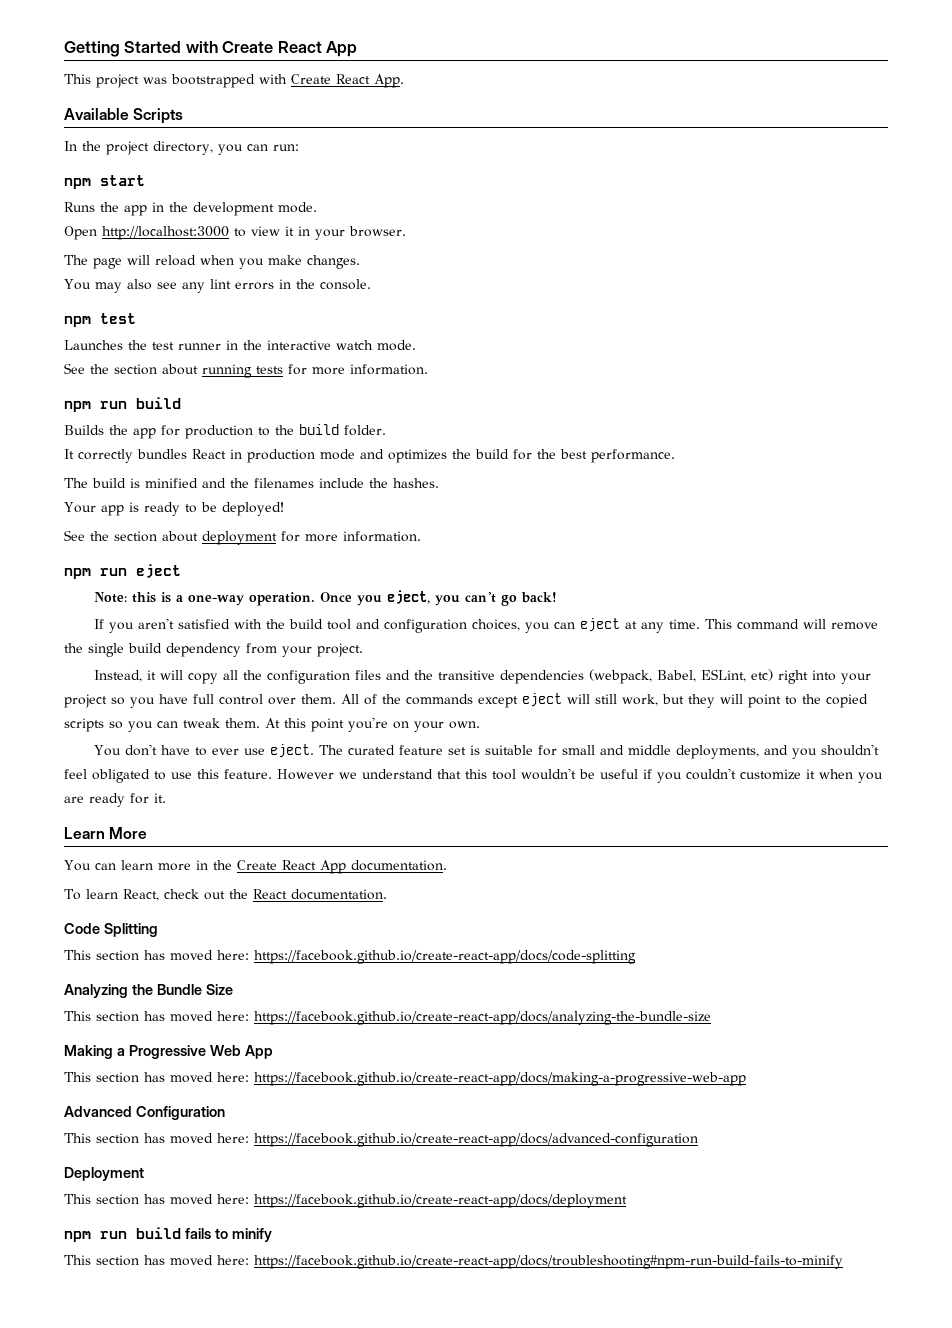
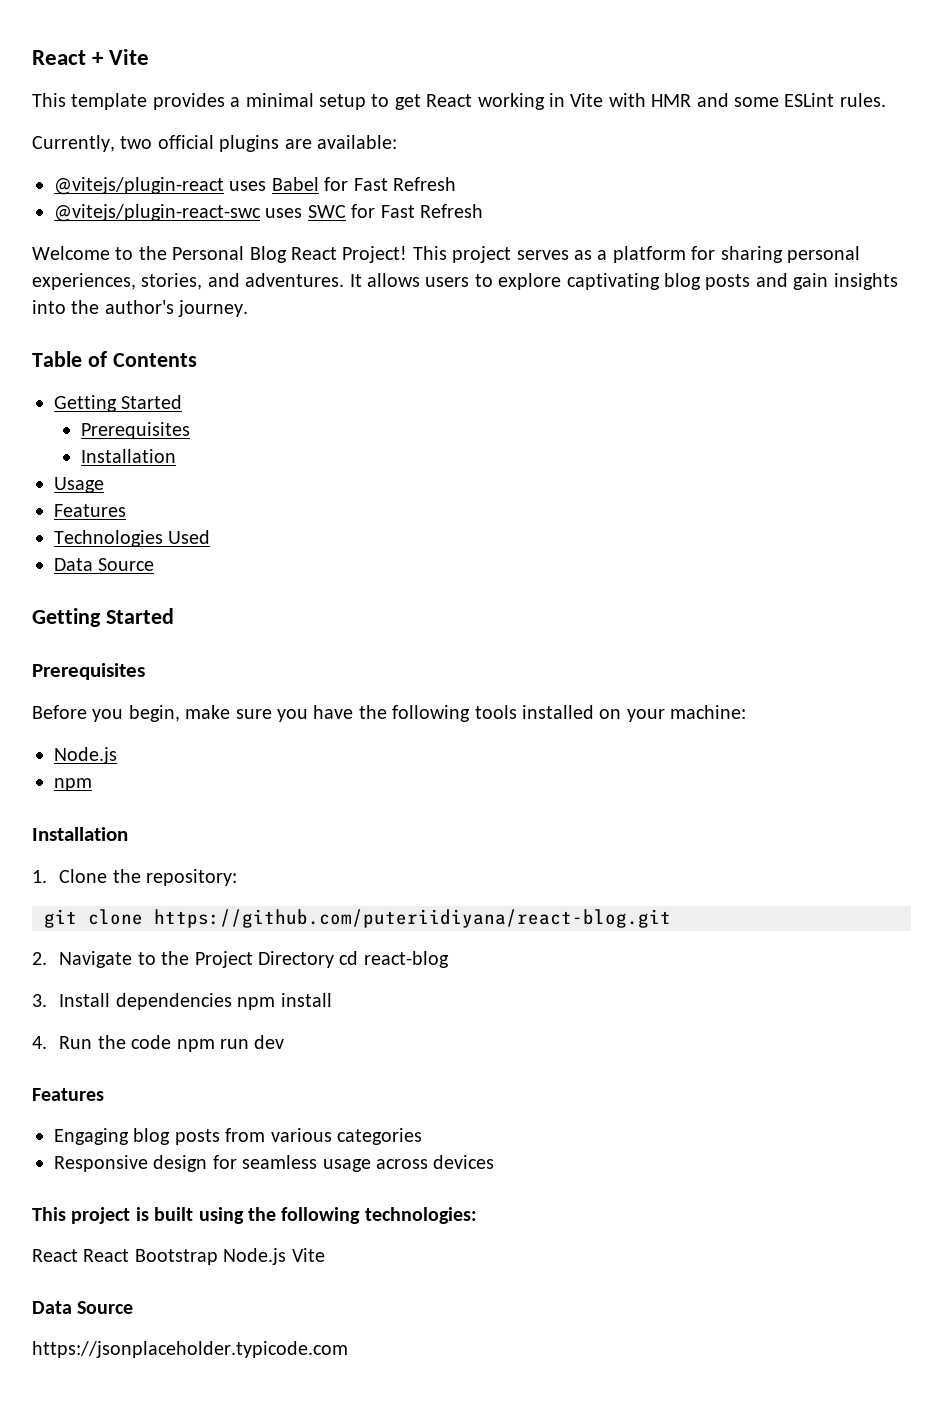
- Getting Started with Create React App
- This project was bootstrapped with Create React App.
- Available Scripts
- In the project directory, you can run:
- npm start
- Runs the app in the development mode.
- Open http://localhost:3000 to view it in your browser.
- The page will reload when you make changes.
- You may also see any lint errors in the console.
- npm test
- Launches the test runner in the interactive watch mode.
- See the section about running tests for more information.
- npm run build
- Builds the app for production to the build folder.
- It correctly bundles React in production mode and optimizes the build for the best performance.
- The build is minified and the filenames include the hashes.
- Your app is ready to be deployed!
- See the section about deployment for more information.
- npm run eject
- Note: this is a one-way operation. Once you eject, you can't go back!
- If you aren't satisfied with the build tool and configuration choices, you can eject at any time. This command will remove the single build dependency from your project.
- Instead, it will copy all the configuration files and the transitive dependencies (webpack, Babel, ESLint, etc) right into your project so you have full control over them. All of the commands except eject will still work, but they will point to the copied scripts so you can tweak them. At this point you're on your own.
- You don't have to ever use eject. The curated feature set is suitable for small and middle deployments, and you shouldn't feel obligated to use this feature. However we understand that this tool wouldn't be useful if you couldn't customize it when you are ready for it.
- Learn More
- You can learn more in the Create React App documentation.
- To learn React, check out the React documentation.
- Code Splitting
- This section has moved here: https://facebook.github.io/create-react-app/docs/code-splitting
- Analyzing the Bundle Size
- This section has moved here: https://facebook.github.io/create-react-app/docs/analyzing-the-bundle-size
- Making a Progressive Web App
- This section has moved here: https://facebook.github.io/create-react-app/docs/making-a-progressive-web-app
- Advanced Configuration
- This section has moved here: https://facebook.github.io/create-react-app/docs/advanced-configuration
- Deployment
- This section has moved here: https://facebook.github.io/create-react-app/docs/deployment
- npm run build fails to minify
- This section has moved here: https://facebook.github.io/create-react-app/docs/troubleshooting#npm-run-build-fails-to-minify
+ React + Vite
+ This template provides a minimal setup to get React working in Vite with HMR and some ESLint rules.
+ Currently, two official plugins are available:
+ @vitejs/plugin-react uses Babel for Fast Refresh
+ @vitejs/plugin-react-swc uses SWC for Fast Refresh
+ Welcome to the Personal Blog React Project! This project serves as a platform for sharing personal experiences, stories, and adventures. It allows users to explore captivating blog posts and gain insights into the author's journey.
+ Table of Contents
+ Getting Started
+ Prerequisites
+ Installation
+ Usage
+ Features
+ Technologies Used
+ Data Source
+ Getting Started
+ Prerequisites
+ Before you begin, make sure you have the following tools installed on your machine:
+ Node.js
+ npm
+ Installation
+ 1. Clone the repository:
+ git clone https://github.com/puteriidiyana/react-blog.git
+ 2. Navigate to the Project Directory cd react-blog
+ 3. Install dependencies npm install
+ 4. Run the code npm run dev
+ Features
+ Engaging blog posts from various categories
+ Responsive design for seamless usage across devices
+ This project is built using the following technologies:
+ React React Bootstrap Node.js Vite
+ Data Source
+ https://jsonplaceholder.typicode.com

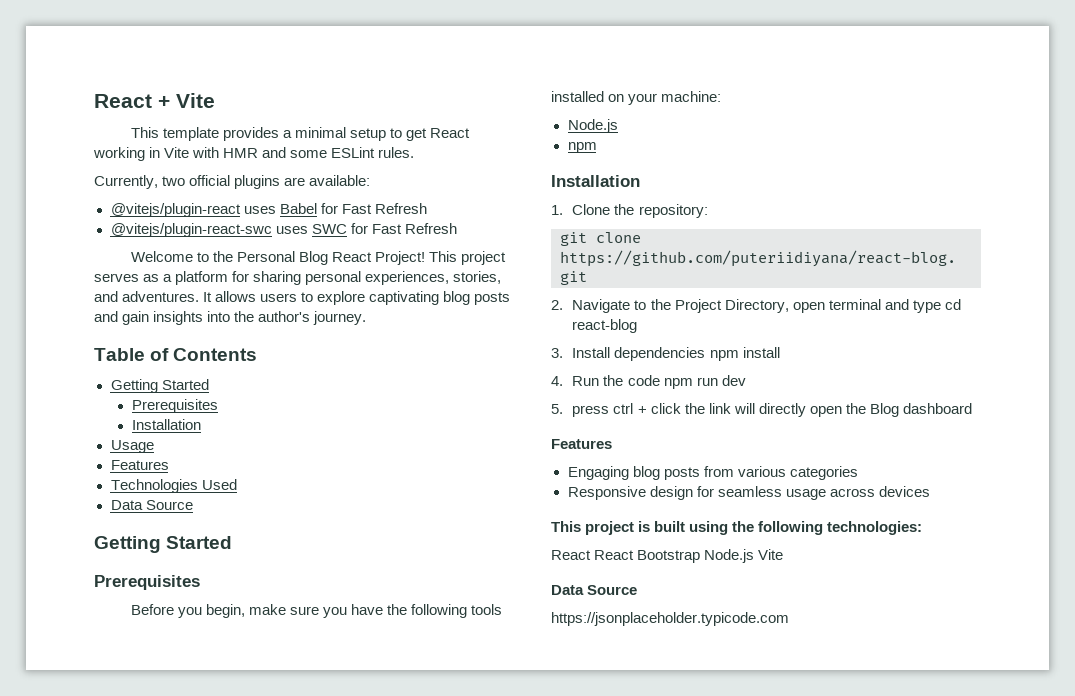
- 2. Navigate to the Project Directory cd react-blog
+ 2. Navigate to the Project Directory, open terminal and type cd react-blog
+ 5. press ctrl + click the link will directly open the Blog dashboard

